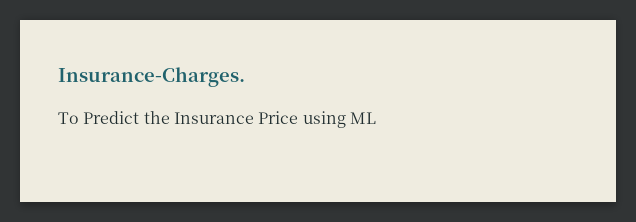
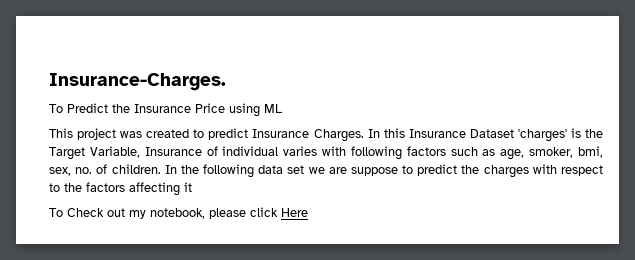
+ This project was created to predict Insurance Charges. In this Insurance Dataset 'charges' is the Target Variable, Insurance of individual varies with following factors such as age, smoker, bmi, sex, no. of children. In the following data set we are suppose to predict the charges with respect to the factors affecting it
+ To Check out my notebook, please click Here

